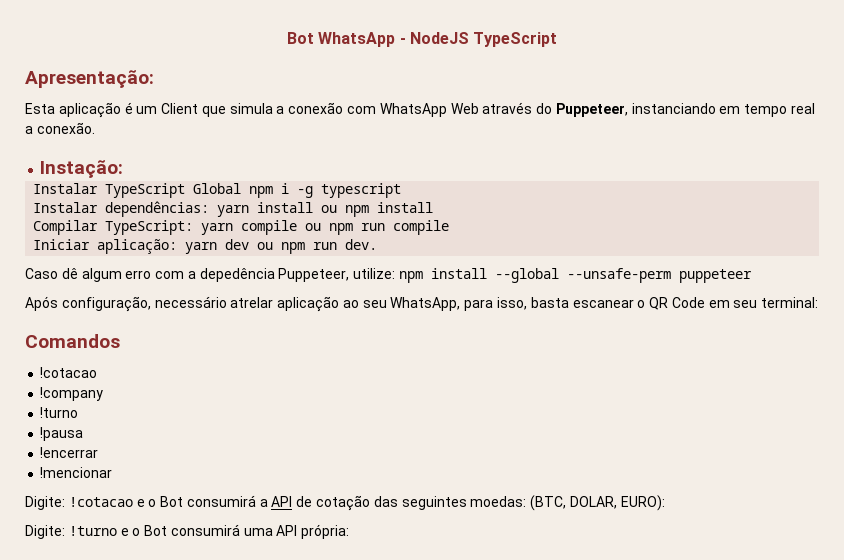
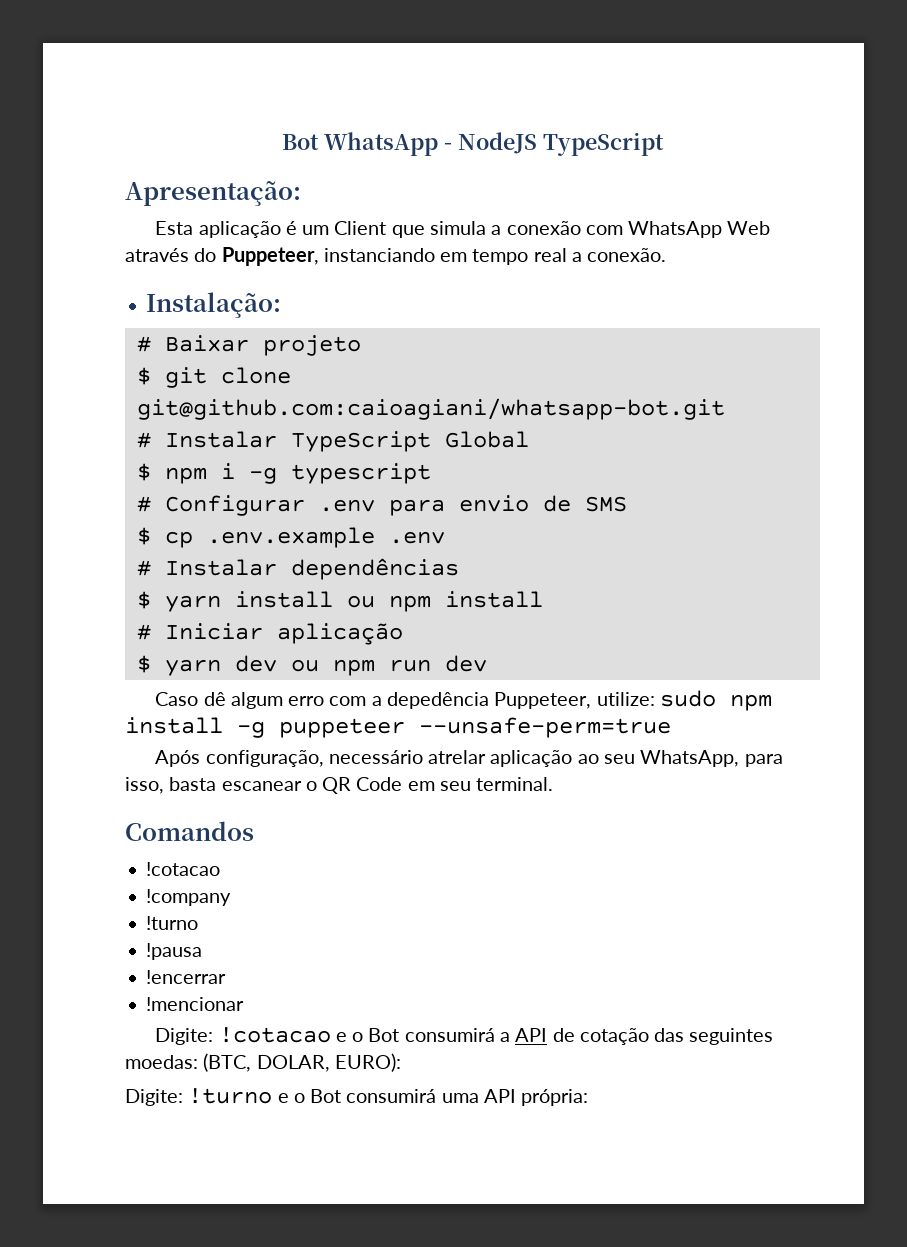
- Instação:
- Instalar TypeScript Global npm i -g typescript
+ Instalação:
+ # Baixar projeto
+ $ git clone git@github.com:caioagiani/whatsapp-bot.git
+ # Instalar TypeScript Global
+ $ npm i -g typescript
- Instalar dependências: yarn install ou npm install
+ # Configurar .env para envio de SMS
+ $ cp .env.example .env
+ # Instalar dependências
+ $ yarn install ou npm install
- Compilar TypeScript: yarn compile ou npm run compile
- Iniciar aplicação: yarn dev ou npm run dev.
+ # Iniciar aplicação
+ $ yarn dev ou npm run dev
- Caso dê algum erro com a depedência Puppeteer, utilize: npm install --global --unsafe-perm puppeteer
+ Caso dê algum erro com a depedência Puppeteer, utilize: sudo npm install -g puppeteer --unsafe-perm=true
- Após configuração, necessário atrelar aplicação ao seu WhatsApp, para isso, basta escanear o QR Code em seu terminal:
+ Após configuração, necessário atrelar aplicação ao seu WhatsApp, para isso, basta escanear o QR Code em seu terminal.

